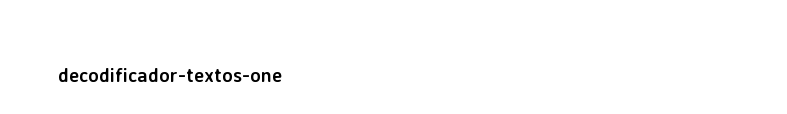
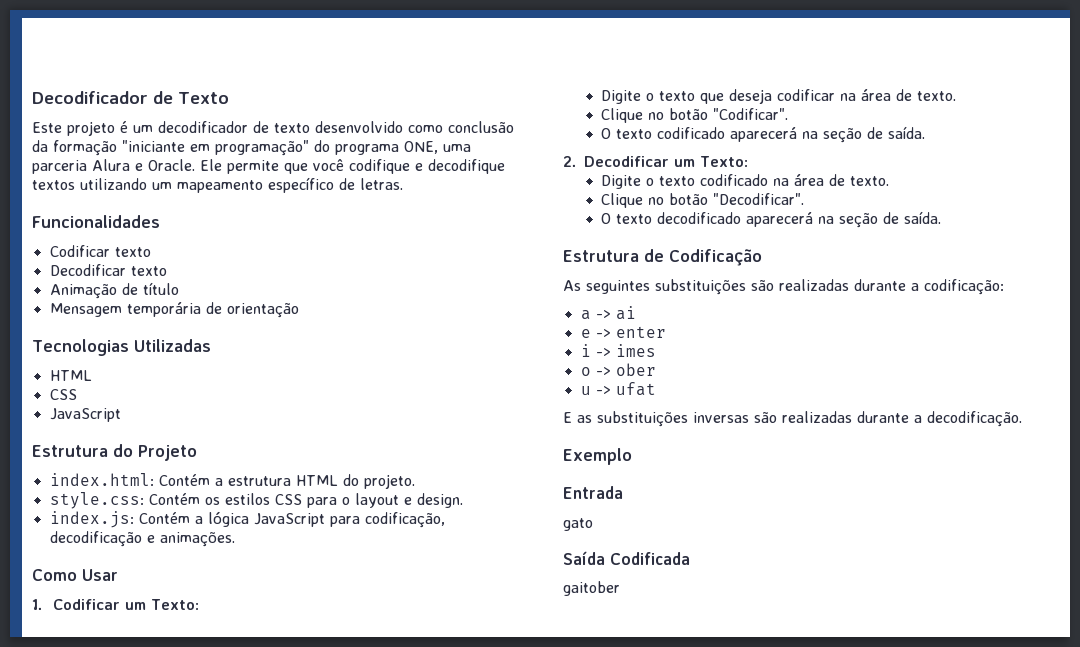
- decodificador-textos-one
+ Decodificador de Texto
+ Este projeto é um decodificador de texto desenvolvido como conclusão da formação "iniciante em programação" do programa ONE, uma parceria Alura e Oracle. Ele permite que você codifique e decodifique textos utilizando um mapeamento específico de letras.
+ Funcionalidades
+ Codificar texto
+ Decodificar texto
+ Animação de título
+ Mensagem temporária de orientação
+ Tecnologias Utilizadas
+ HTML
+ CSS
+ JavaScript
+ Estrutura do Projeto
+ index.html: Contém a estrutura HTML do projeto.
+ style.css: Contém os estilos CSS para o layout e design.
+ index.js: Contém a lógica JavaScript para codificação, decodificação e animações.
+ Como Usar
+ 1. Codificar um Texto:
+ Digite o texto que deseja codificar na área de texto.
+ Clique no botão "Codificar".
+ O texto codificado aparecerá na seção de saída.
+ 2. Decodificar um Texto:
+ Digite o texto codificado na área de texto.
+ Clique no botão "Decodificar".
+ O texto decodificado aparecerá na seção de saída.
+ Estrutura de Codificação
+ As seguintes substituições são realizadas durante a codificação:
+ a -> ai
+ e -> enter
+ i -> imes
+ o -> ober
+ u -> ufat
+ E as substituições inversas são realizadas durante a decodificação.
+ Exemplo
+ Entrada
+ gato
+ Saída Codificada
+ gaitober

